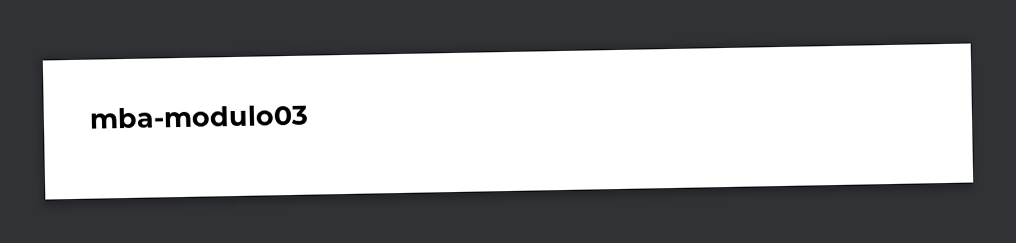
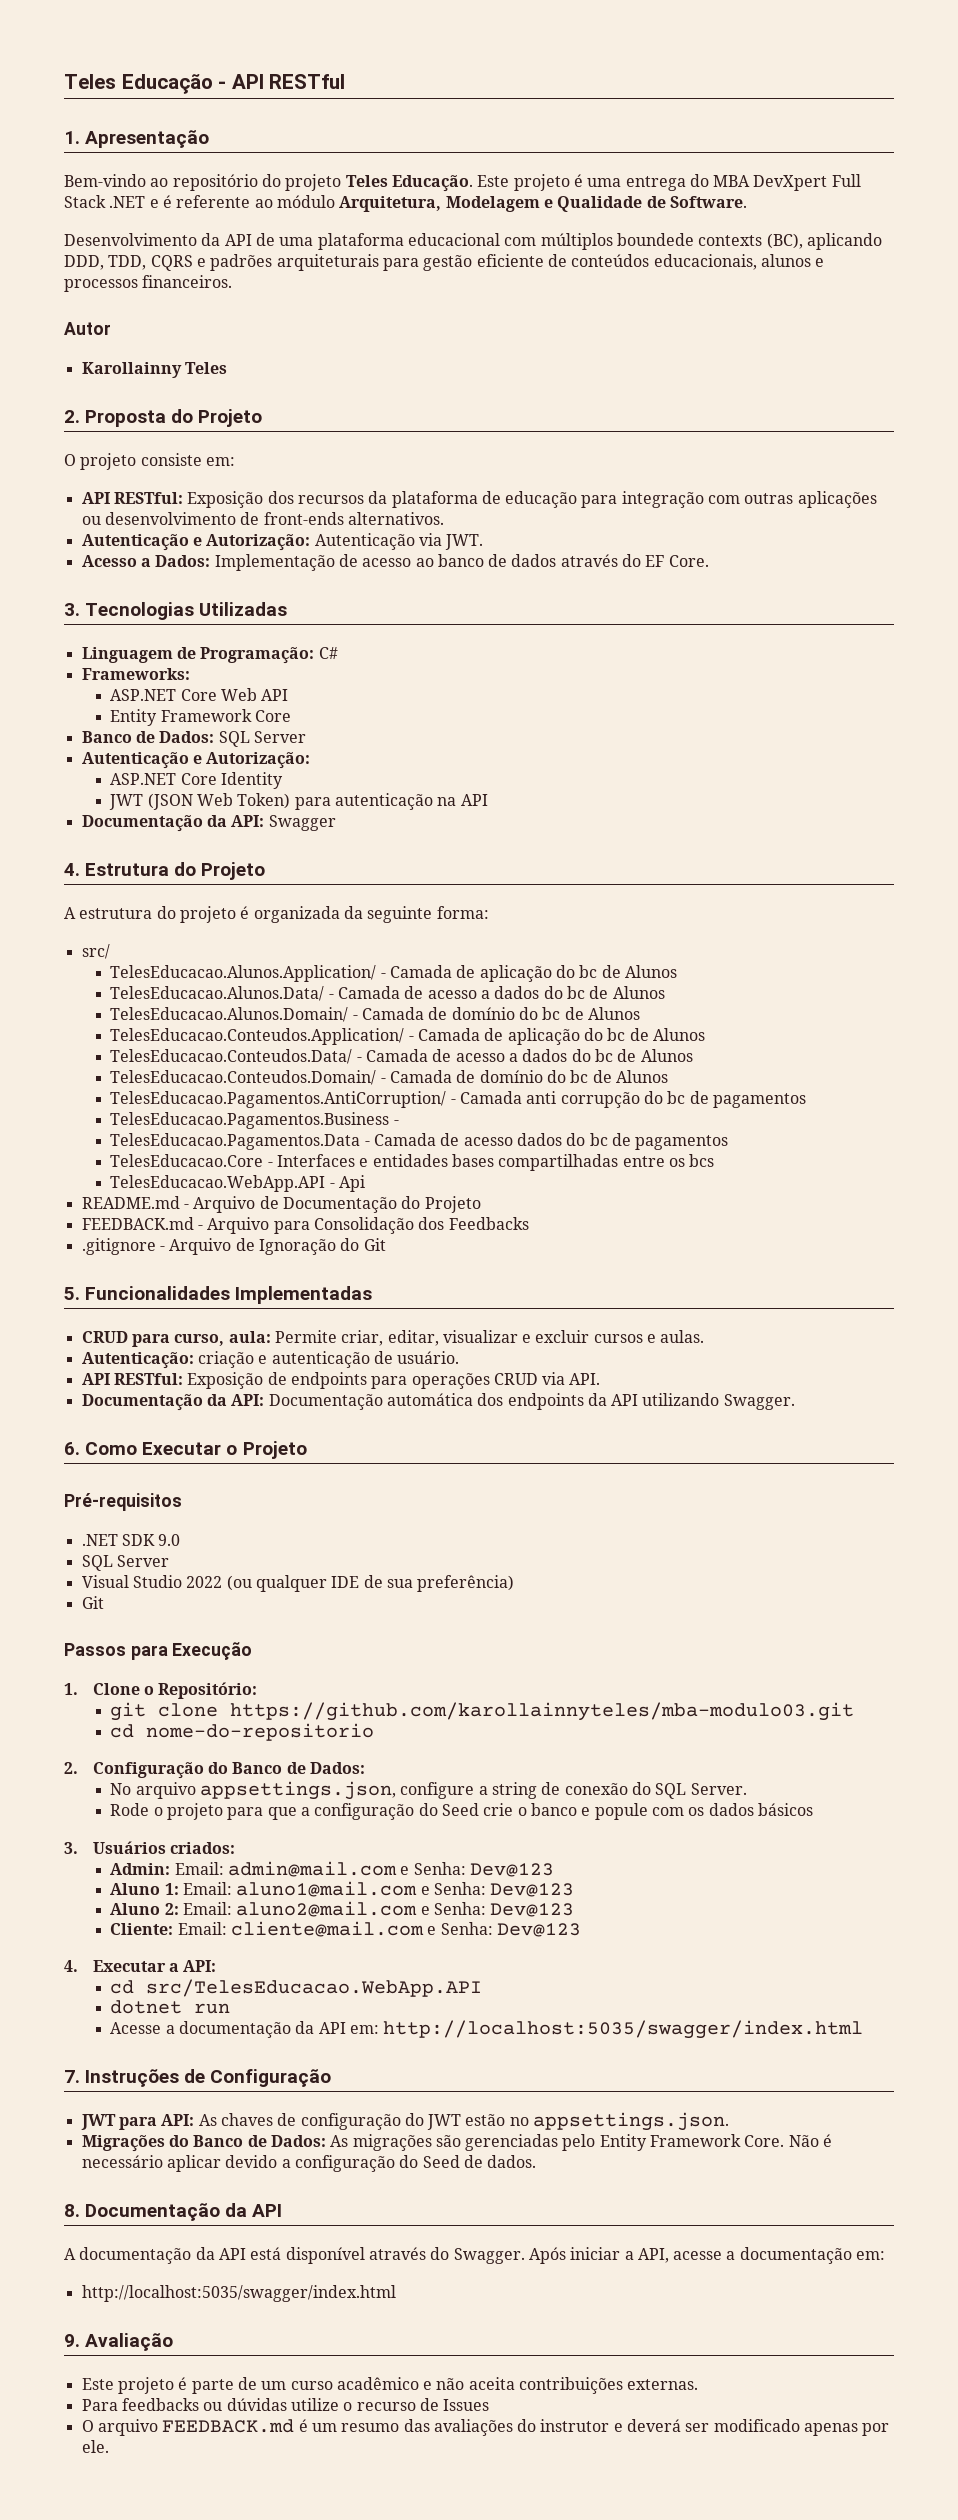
- mba-modulo03
+ Teles Educação - API RESTful
+ 1. Apresentação
+ Bem-vindo ao repositório do projeto Teles Educação. Este projeto é uma entrega do MBA DevXpert Full Stack .NET e é referente ao módulo Arquitetura, Modelagem e Qualidade de Software.
+ Desenvolvimento da API de uma plataforma educacional com múltiplos boundede contexts (BC), aplicando DDD, TDD, CQRS e padrões arquiteturais para gestão eficiente de conteúdos educacionais, alunos e processos financeiros.
+ Autor
+ Karollainny Teles
+ 2. Proposta do Projeto
+ O projeto consiste em:
+ API RESTful: Exposição dos recursos da plataforma de educação para integração com outras aplicações ou desenvolvimento de front-ends alternativos.
+ Autenticação e Autorização: Autenticação via JWT.
+ Acesso a Dados: Implementação de acesso ao banco de dados através do EF Core.
+ 3. Tecnologias Utilizadas
+ Linguagem de Programação: C#
+ Frameworks:
+ ASP.NET Core Web API
+ Entity Framework Core
+ Banco de Dados: SQL Server
+ Autenticação e Autorização:
+ ASP.NET Core Identity
+ JWT (JSON Web Token) para autenticação na API
+ Documentação da API: Swagger
+ 4. Estrutura do Projeto
+ A estrutura do projeto é organizada da seguinte forma:
+ src/
+ TelesEducacao.Alunos.Application/ - Camada de aplicação do bc de Alunos
+ TelesEducacao.Alunos.Data/ - Camada de acesso a dados do bc de Alunos
+ TelesEducacao.Alunos.Domain/ - Camada de domínio do bc de Alunos
+ TelesEducacao.Conteudos.Application/ - Camada de aplicação do bc de Alunos
+ TelesEducacao.Conteudos.Data/ - Camada de acesso a dados do bc de Alunos
+ TelesEducacao.Conteudos.Domain/ - Camada de domínio do bc de Alunos
+ TelesEducacao.Pagamentos.AntiCorruption/ - Camada anti corrupção do bc de pagamentos
+ TelesEducacao.Pagamentos.Business -
+ TelesEducacao.Pagamentos.Data - Camada de acesso dados do bc de pagamentos
+ TelesEducacao.Core - Interfaces e entidades bases compartilhadas entre os bcs
+ TelesEducacao.WebApp.API - Api
+ README.md - Arquivo de Documentação do Projeto
+ FEEDBACK.md - Arquivo para Consolidação dos Feedbacks
+ .gitignore - Arquivo de Ignoração do Git
+ 5. Funcionalidades Implementadas
+ CRUD para curso, aula: Permite criar, editar, visualizar e excluir cursos e aulas.
+ Autenticação: criação e autenticação de usuário.
+ API RESTful: Exposição de endpoints para operações CRUD via API.
+ Documentação da API: Documentação automática dos endpoints da API utilizando Swagger.
+ 6. Como Executar o Projeto
+ Pré-requisitos
+ .NET SDK 9.0
+ SQL Server
+ Visual Studio 2022 (ou qualquer IDE de sua preferência)
+ Git
+ Passos para Execução
+ 1. Clone o Repositório:
+ git clone https://github.com/karollainnyteles/mba-modulo03.git
+ cd nome-do-repositorio
+ 2. Configuração do Banco de Dados:
+ No arquivo appsettings.json, configure a string de conexão do SQL Server.
+ Rode o projeto para que a configuração do Seed crie o banco e popule com os dados básicos
+ 3. Usuários criados:
+ Admin: Email: admin@mail.com e Senha: Dev@123
+ Aluno 1: Email: aluno1@mail.com e Senha: Dev@123
+ Aluno 2: Email: aluno2@mail.com e Senha: Dev@123
+ Cliente: Email: cliente@mail.com e Senha: Dev@123
+ 4. Executar a API:
+ cd src/TelesEducacao.WebApp.API
+ dotnet run
+ Acesse a documentação da API em: http://localhost:5035/swagger/index.html
+ 7. Instruções de Configuração
+ JWT para API: As chaves de configuração do JWT estão no appsettings.json.
+ Migrações do Banco de Dados: As migrações são gerenciadas pelo Entity Framework Core. Não é necessário aplicar devido a configuração do Seed de dados.
+ 8. Documentação da API
+ A documentação da API está disponível através do Swagger. Após iniciar a API, acesse a documentação em:
+ http://localhost:5035/swagger/index.html
+ 9. Avaliação
+ Este projeto é parte de um curso acadêmico e não aceita contribuições externas.
+ Para feedbacks ou dúvidas utilize o recurso de Issues
+ O arquivo FEEDBACK.md é um resumo das avaliações do instrutor e deverá ser modificado apenas por ele.

